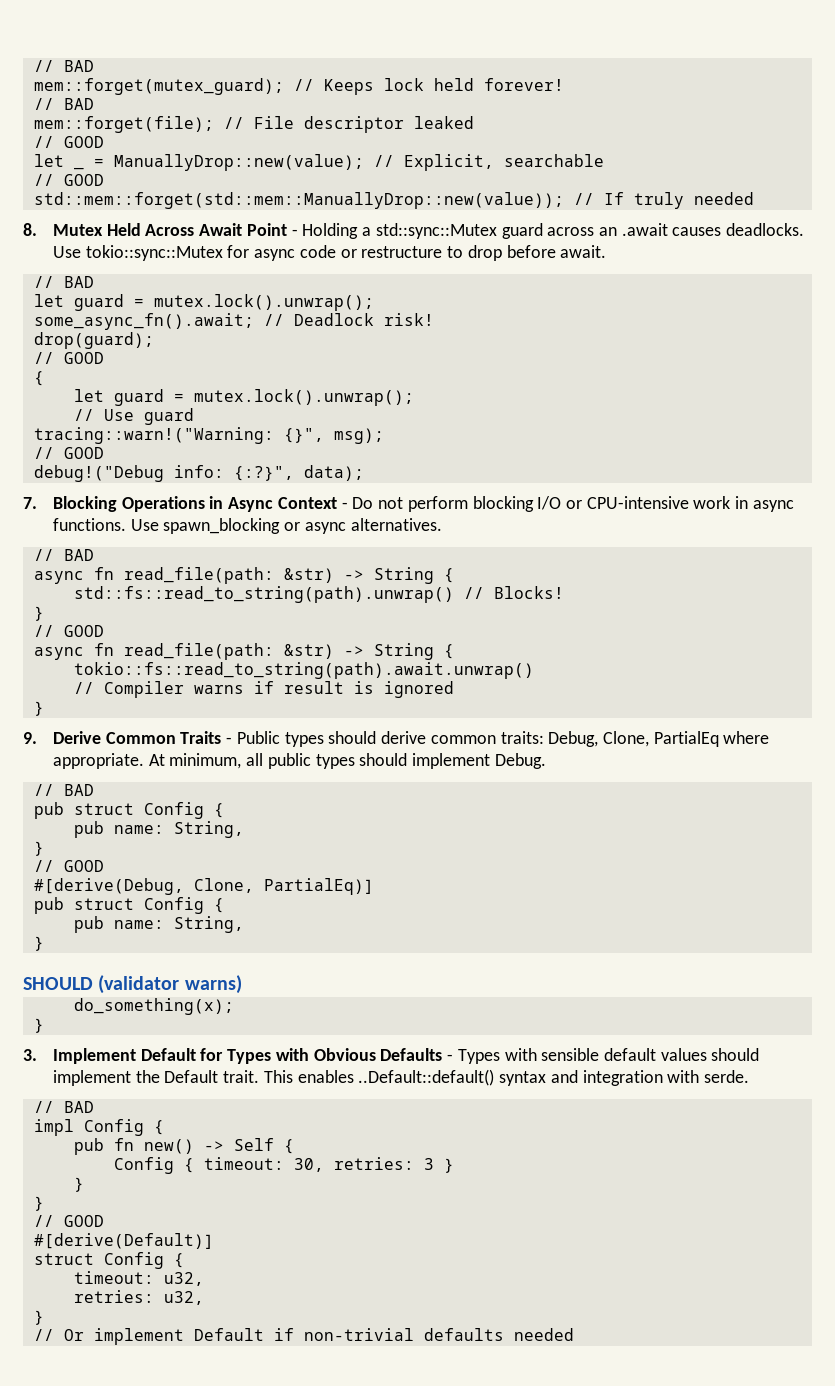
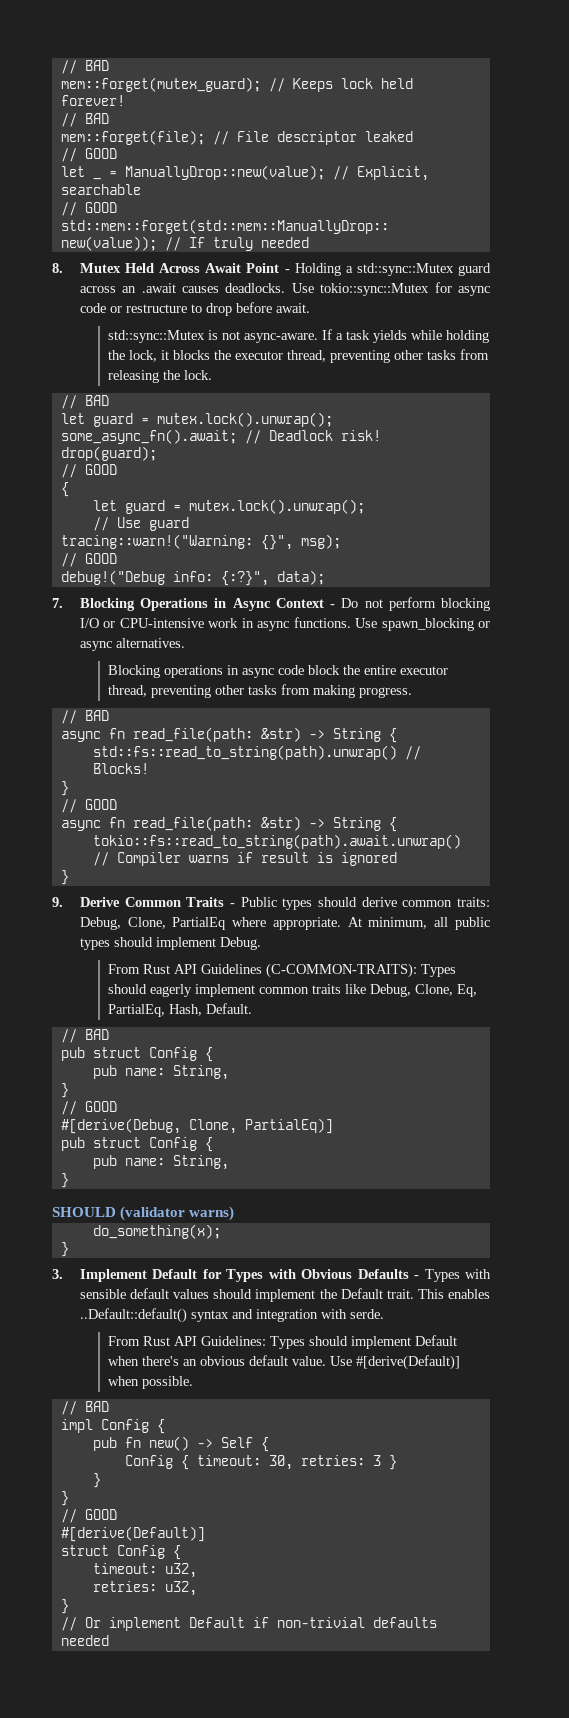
+ std::sync::Mutex is not async-aware. If a task yields while holding the lock, it blocks the executor thread, preventing other tasks from releasing the lock.
+ Blocking operations in async code block the entire executor thread, preventing other tasks from making progress.
+ From Rust API Guidelines (C-COMMON-TRAITS): Types should eagerly implement common traits like Debug, Clone, Eq, PartialEq, Hash, Default.
+ From Rust API Guidelines: Types should implement Default when there's an obvious default value. Use #[derive(Default)] when possible.

